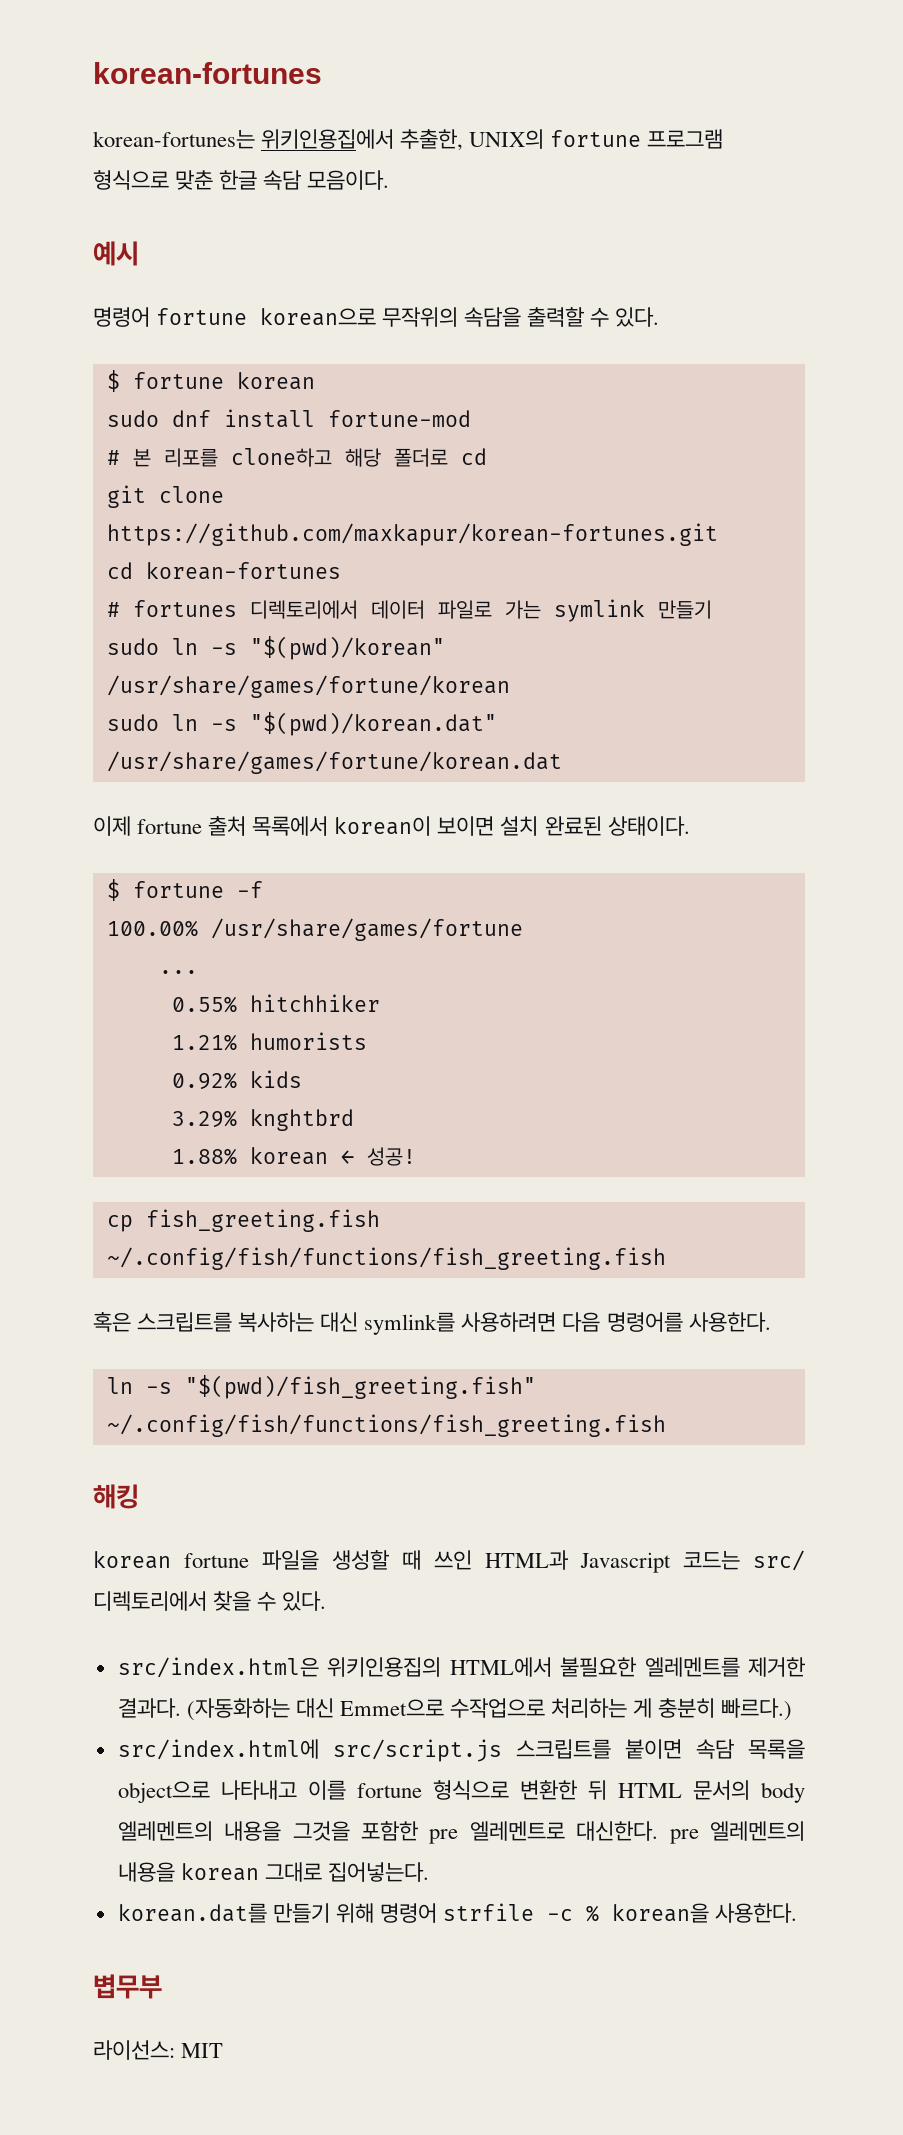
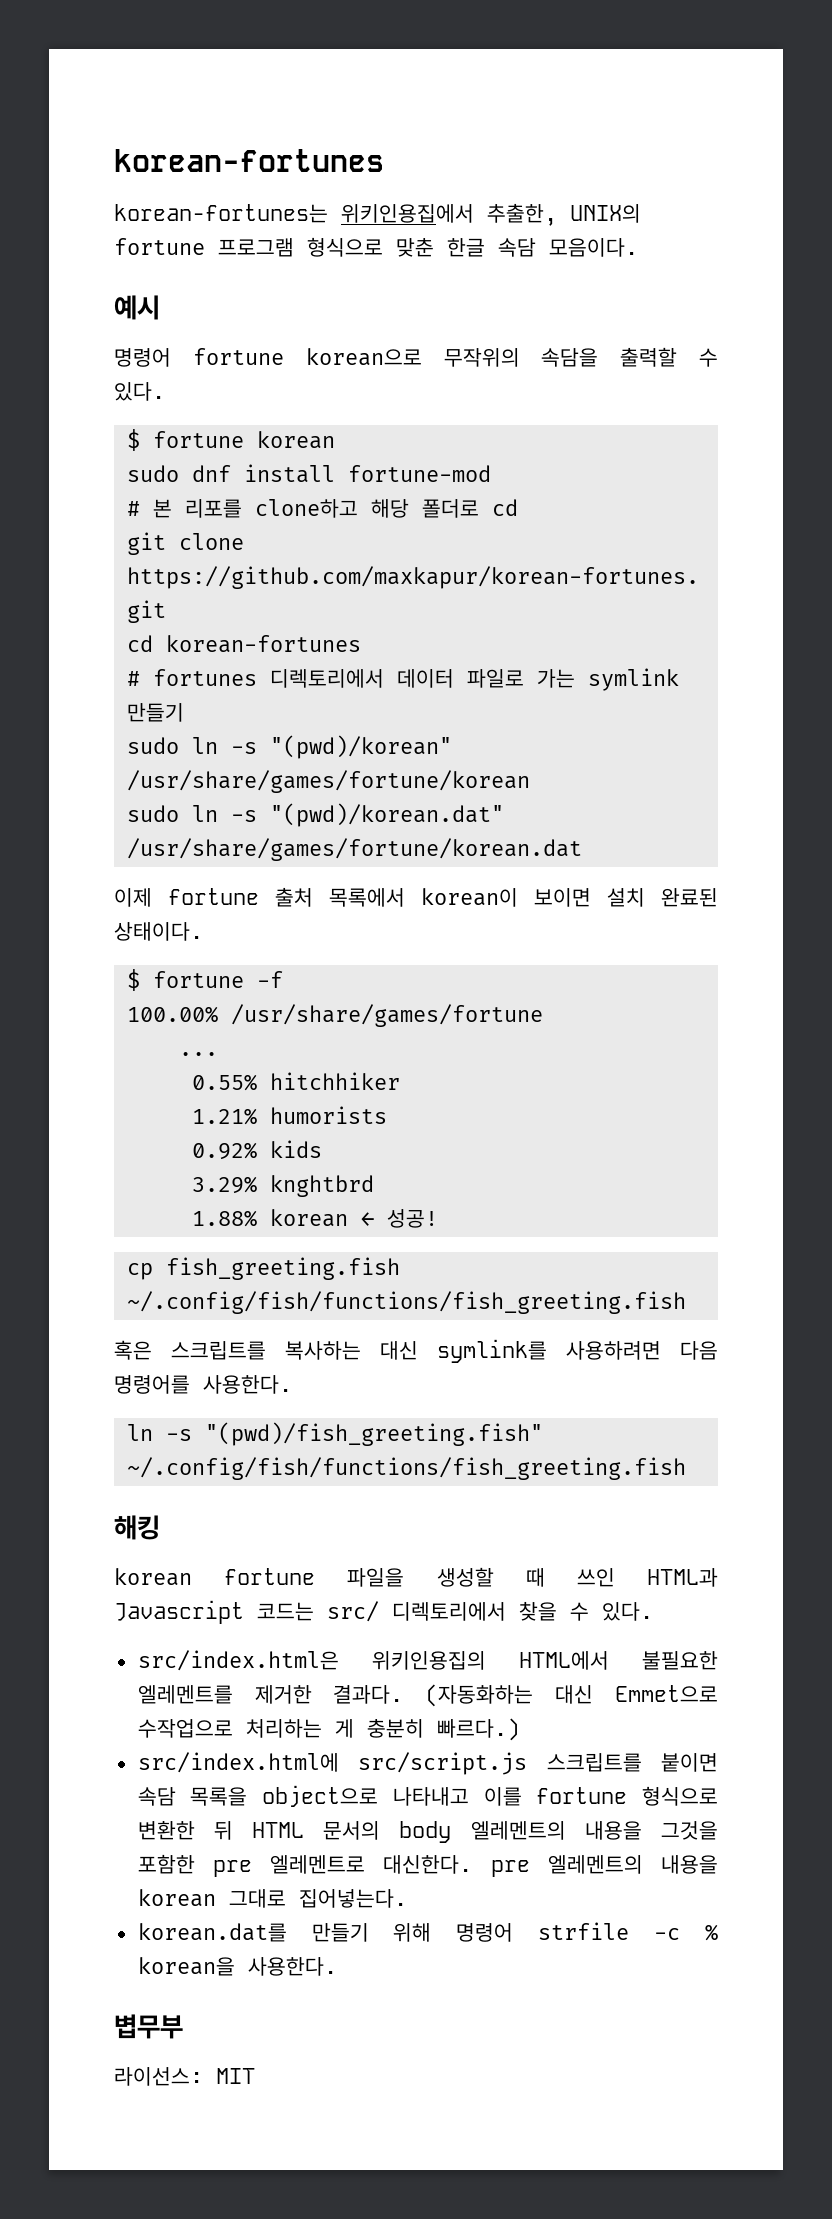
- sudo ln -s "$(pwd)/korean" /usr/share/games/fortune/korean
+ sudo ln -s "(pwd)/korean" /usr/share/games/fortune/korean
- sudo ln -s "$(pwd)/korean.dat" /usr/share/games/fortune/korean.dat
+ sudo ln -s "(pwd)/korean.dat" /usr/share/games/fortune/korean.dat
- ln -s "$(pwd)/fish_greeting.fish" ~/.config/fish/functions/fish_greeting.fish
+ ln -s "(pwd)/fish_greeting.fish" ~/.config/fish/functions/fish_greeting.fish

